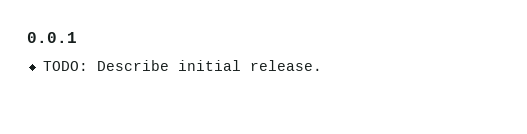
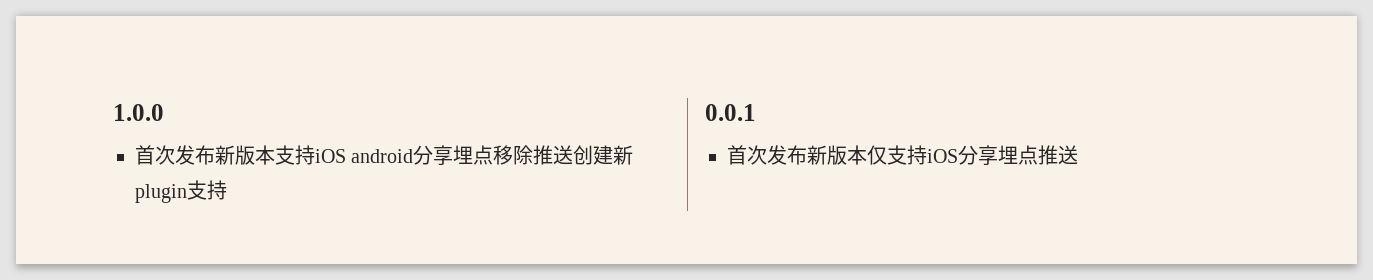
+ 1.0.0
+ 首次发布新版本支持iOS android分享埋点移除推送创建新plugin支持
  0.0.1
- TODO: Describe initial release.
+ 首次发布新版本仅支持iOS分享埋点推送

